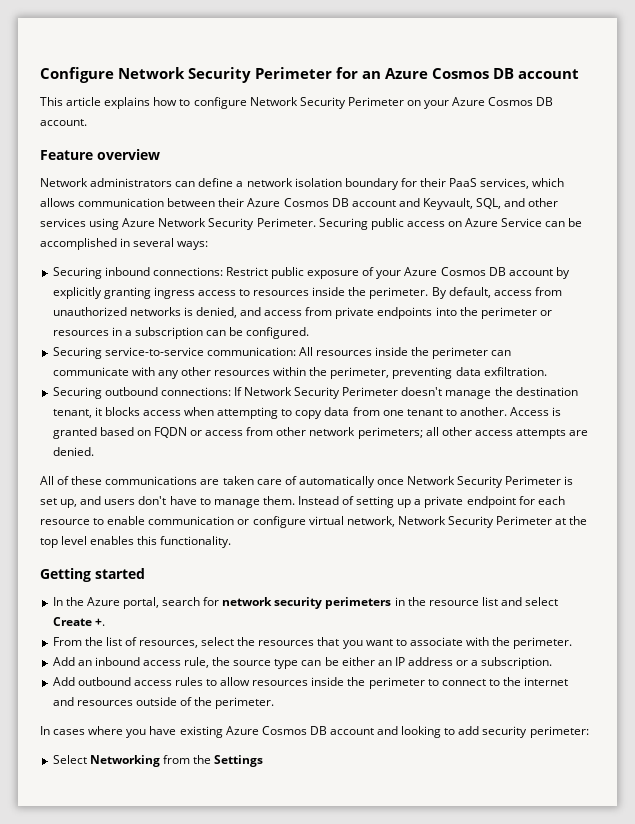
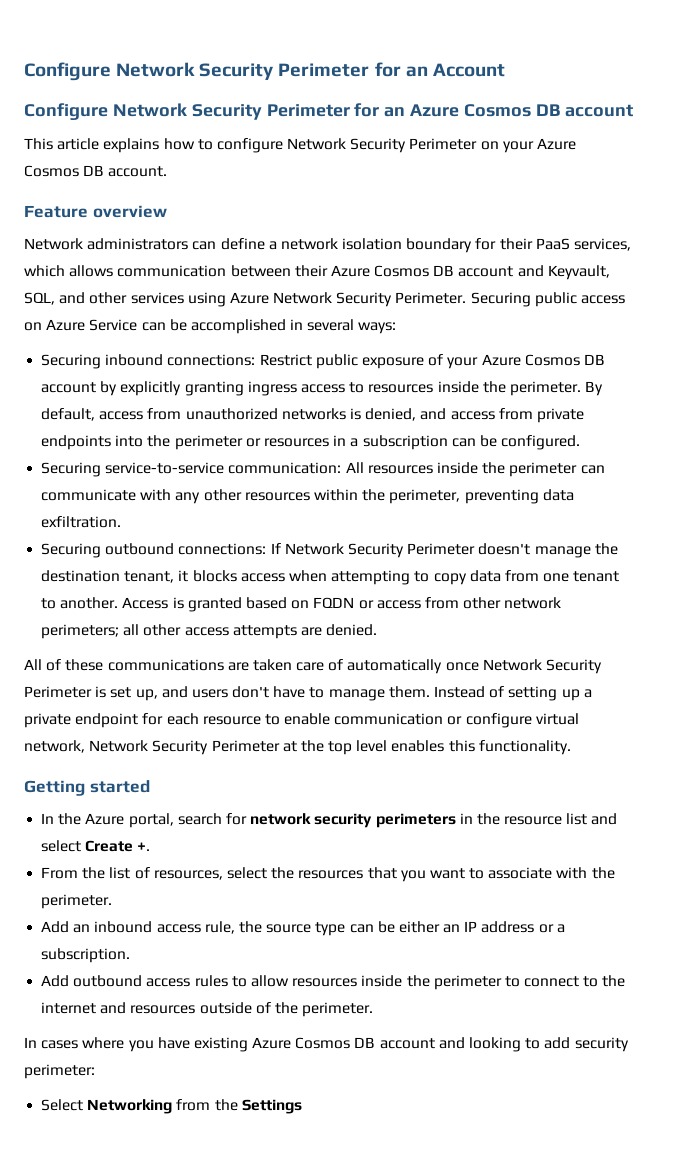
+ Configure Network Security Perimeter for an Account

